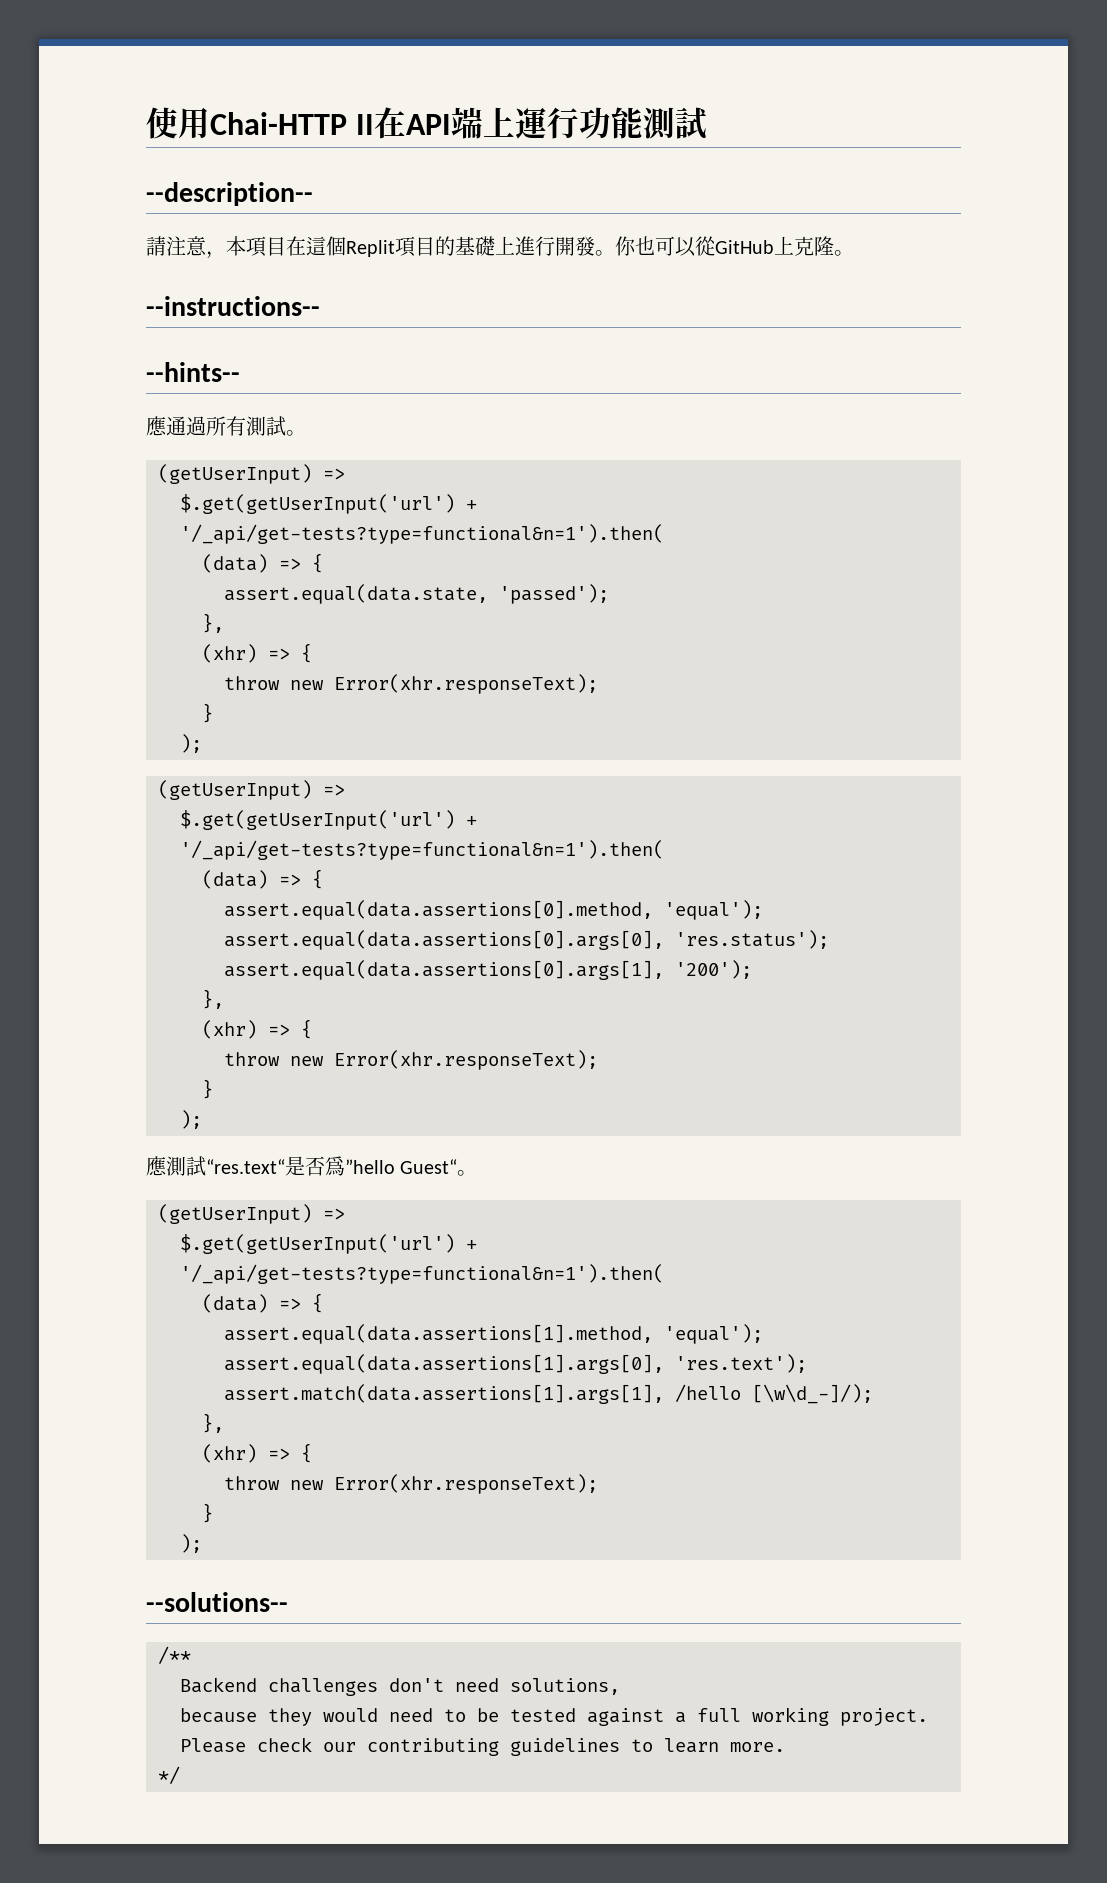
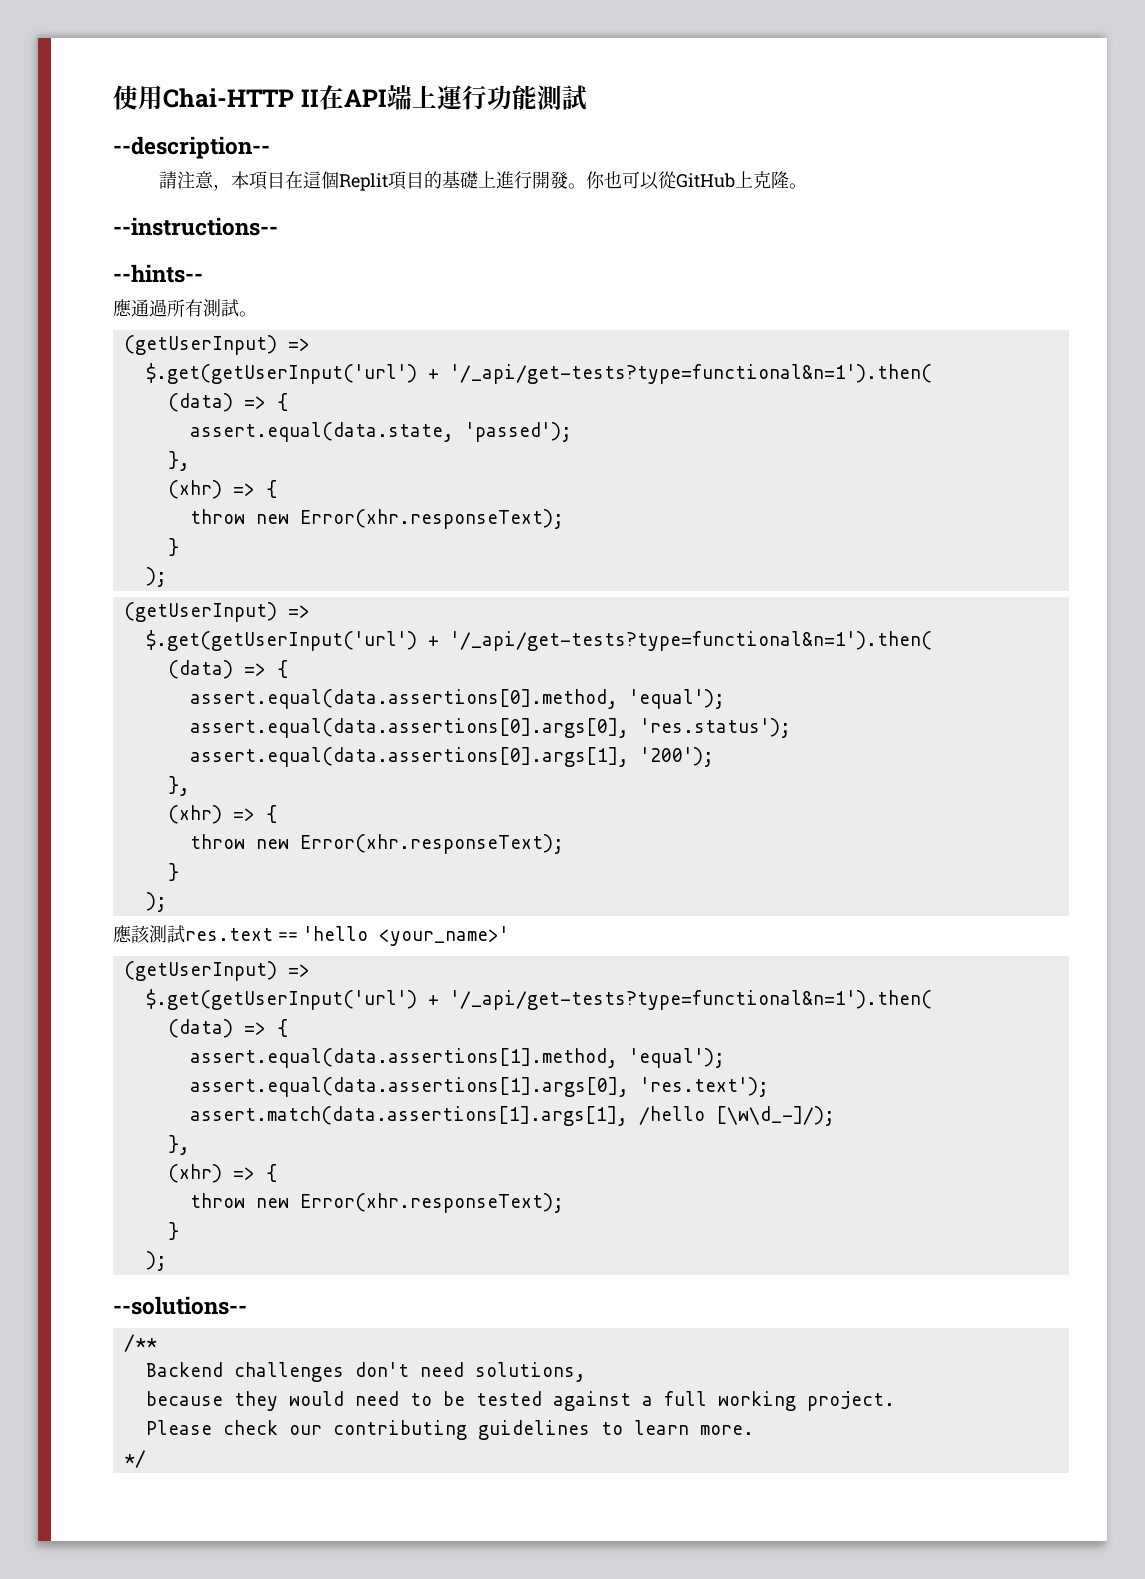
- 應測試“res.text“是否爲”hello Guest“。
+ 應該測試res.text == 'hello <your_name>'

